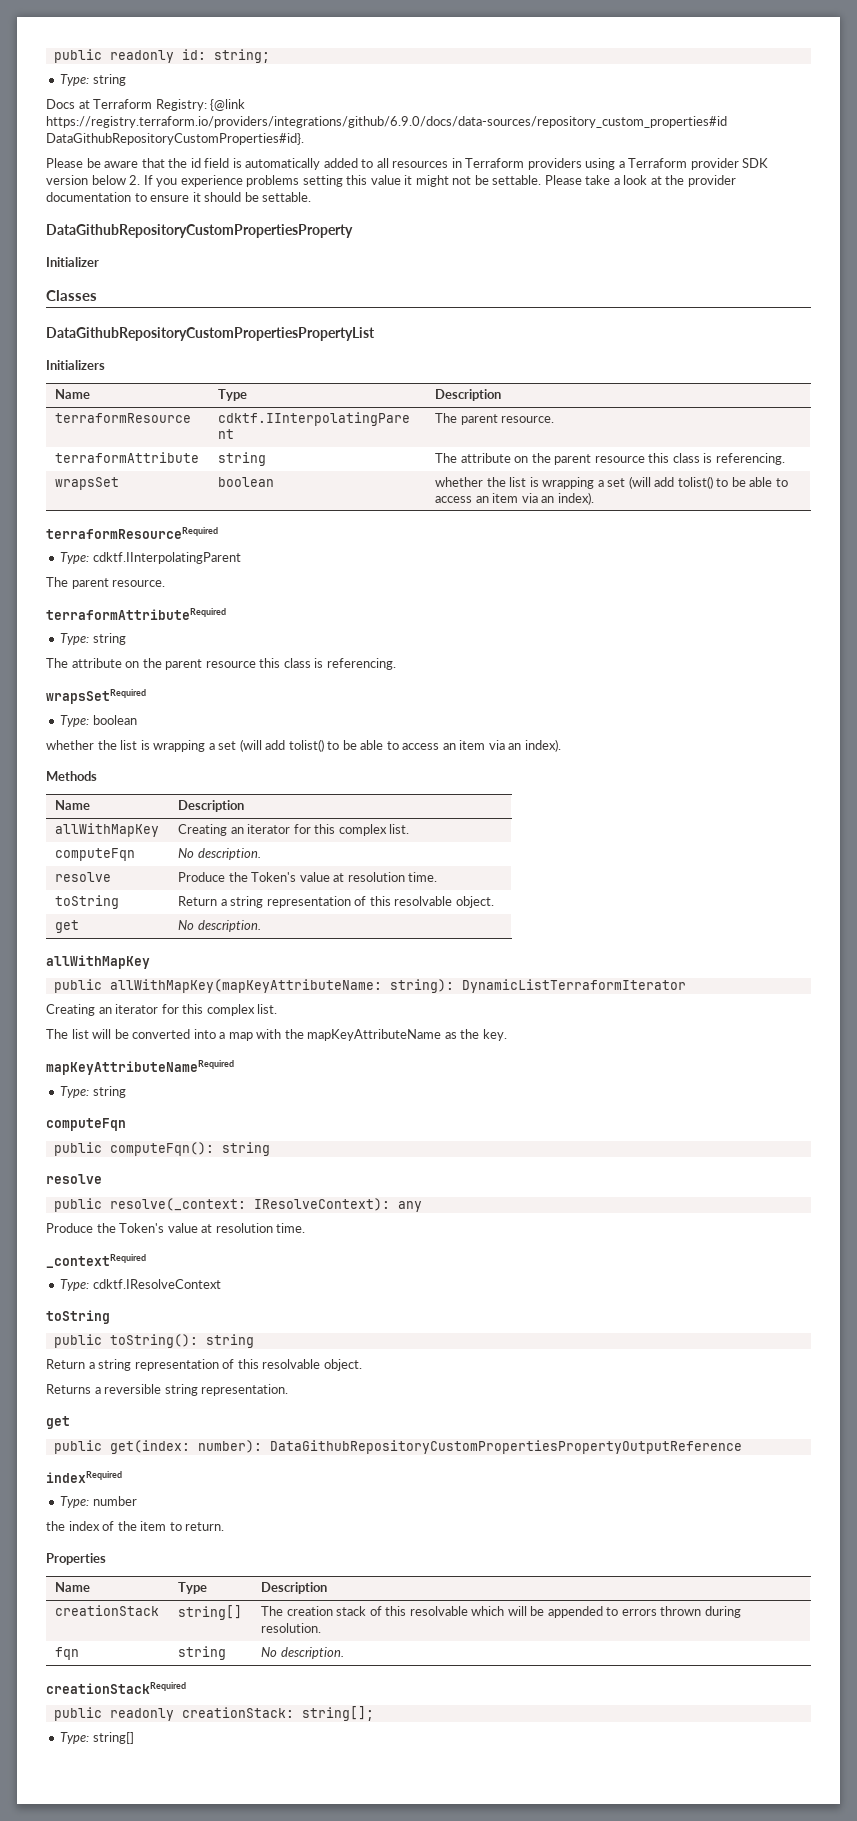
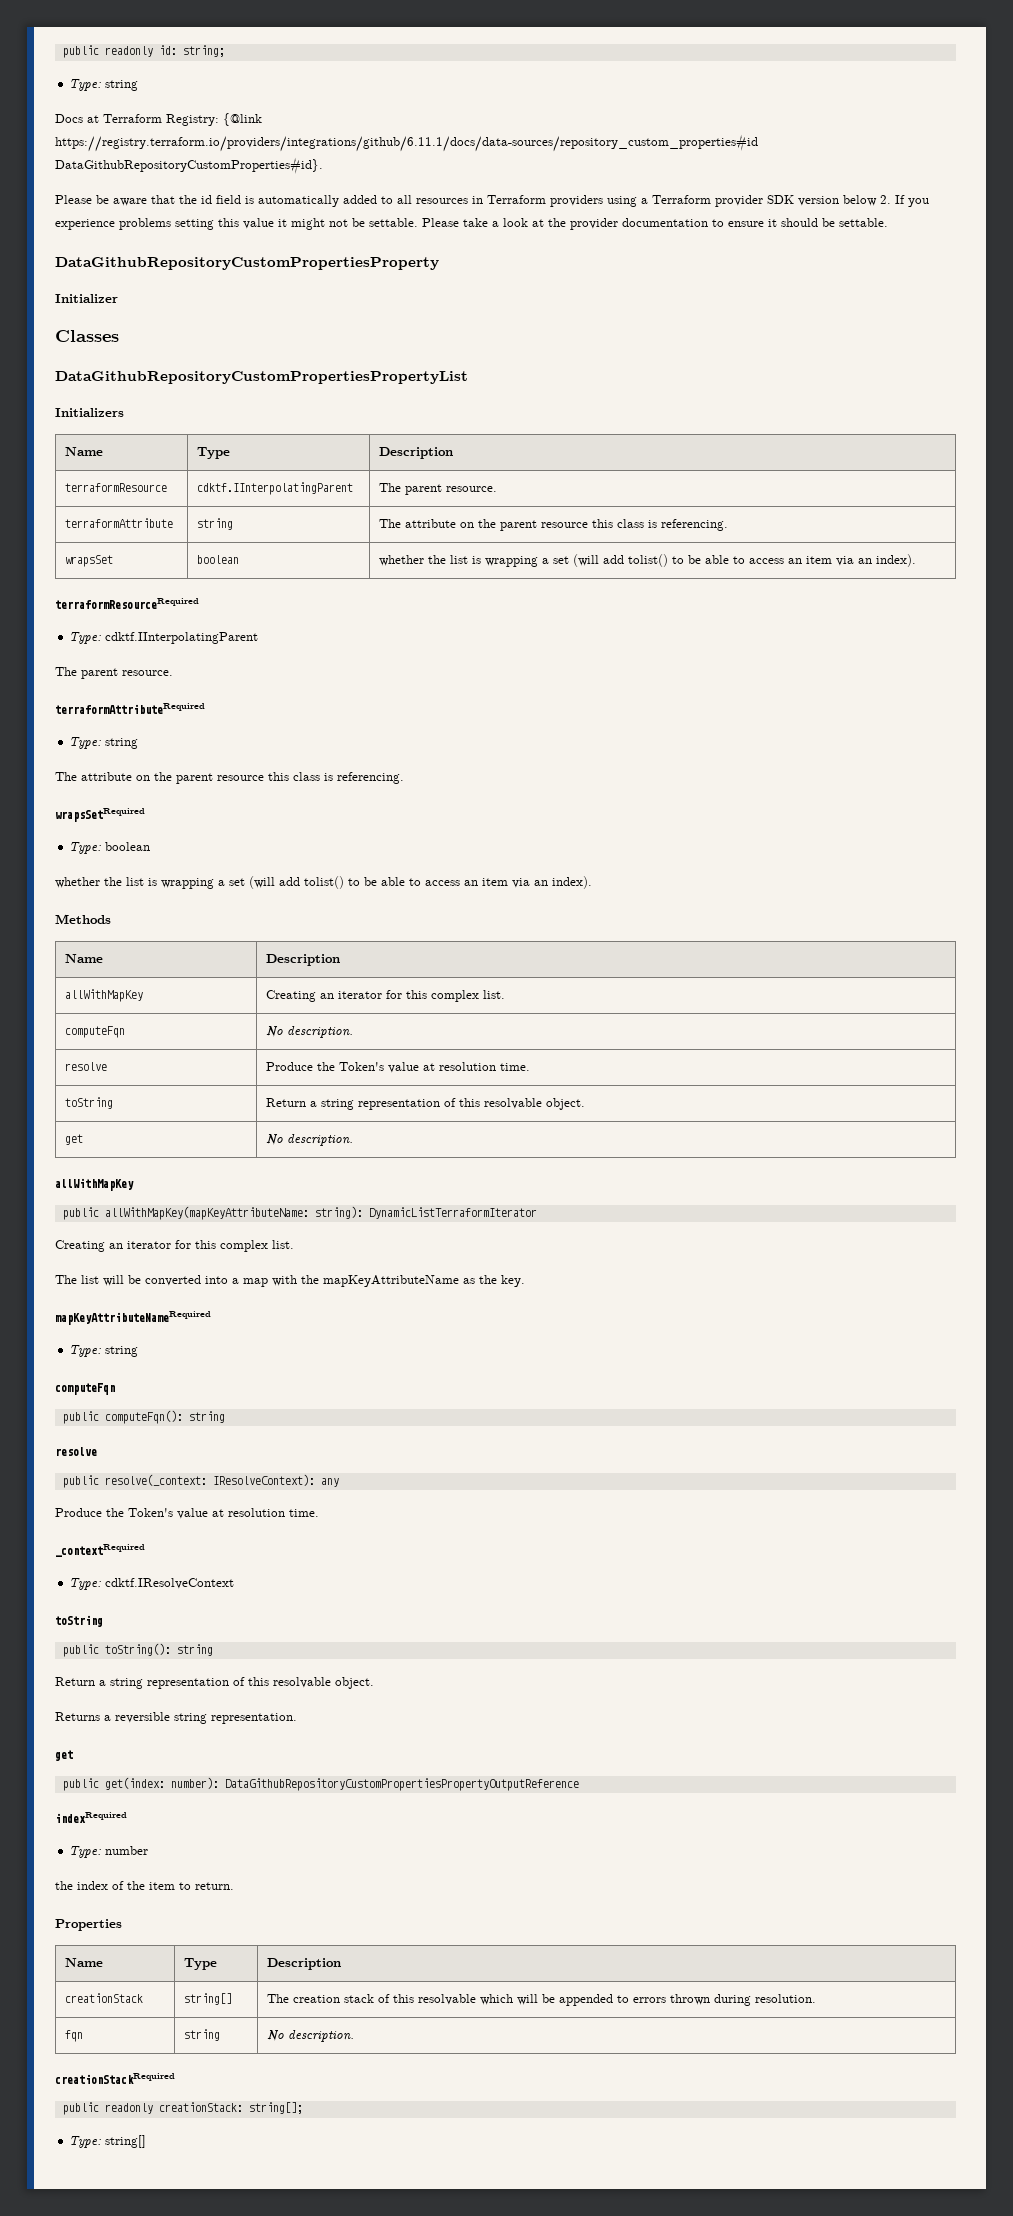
- Docs at Terraform Registry: {@link https://registry.terraform.io/providers/integrations/github/6.9.0/docs/data-sources/repository_custom_properties#id DataGithubRepositoryCustomProperties#id}.
+ Docs at Terraform Registry: {@link https://registry.terraform.io/providers/integrations/github/6.11.1/docs/data-sources/repository_custom_properties#id DataGithubRepositoryCustomProperties#id}.

